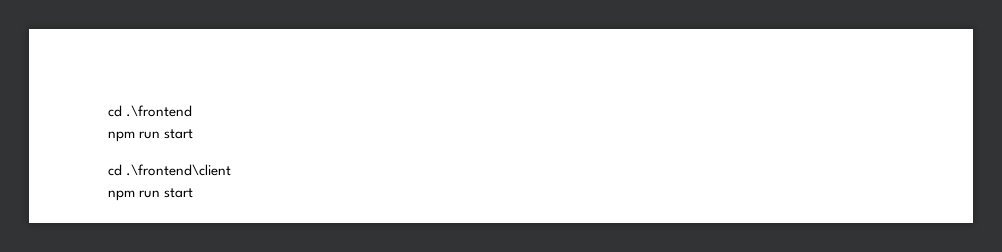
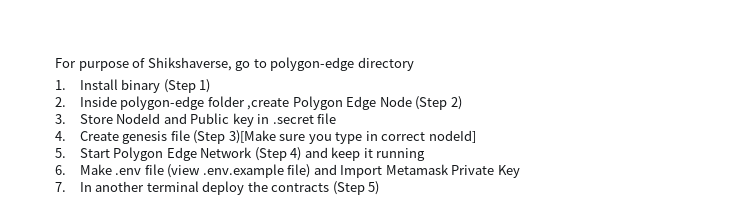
- cd .\frontend
- npm run start
- cd .\frontend\client
- npm run start
+ For purpose of Shikshaverse, go to polygon-edge directory
+ 1. Install binary (Step 1)
+ 2. Inside polygon-edge folder ,create Polygon Edge Node (Step 2)
+ 3. Store NodeId and Public key in .secret file
+ 4. Create genesis file (Step 3)[Make sure you type in correct nodeId]
+ 5. Start Polygon Edge Network (Step 4) and keep it running
+ 6. Make .env file (view .env.example file) and Import Metamask Private Key
+ 7. In another terminal deploy the contracts (Step 5)

